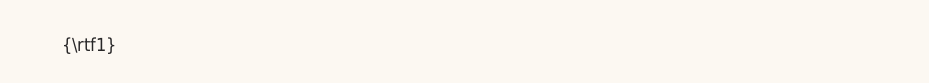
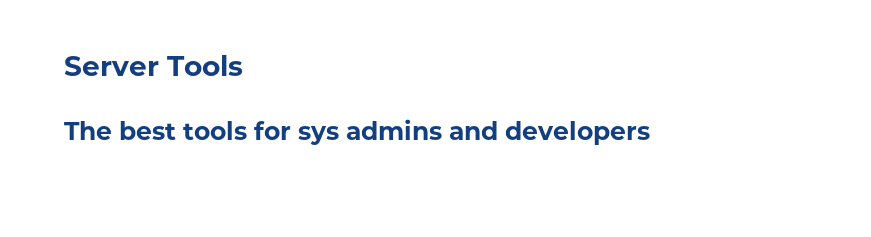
- {\rtf1}
+ Server Tools
+ The best tools for sys admins and developers

